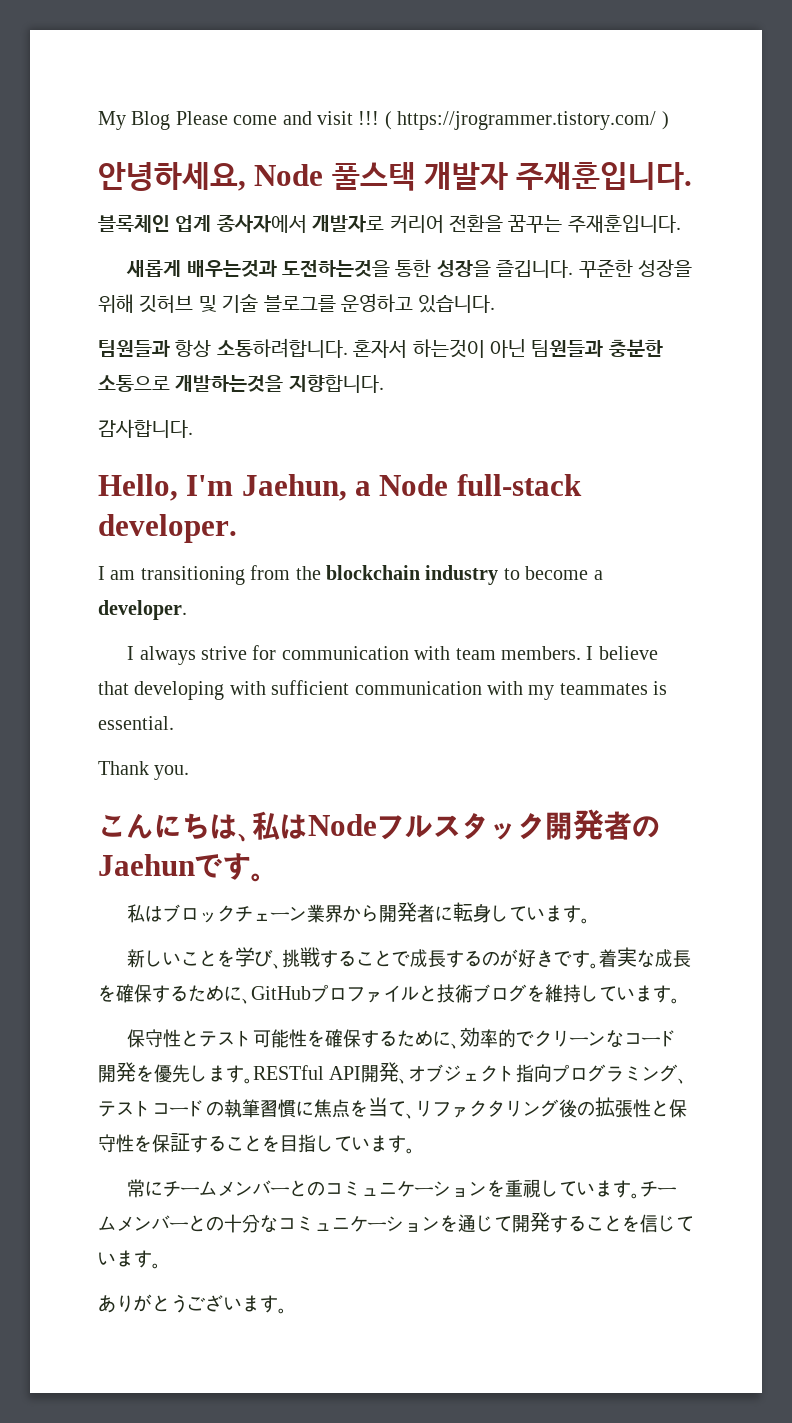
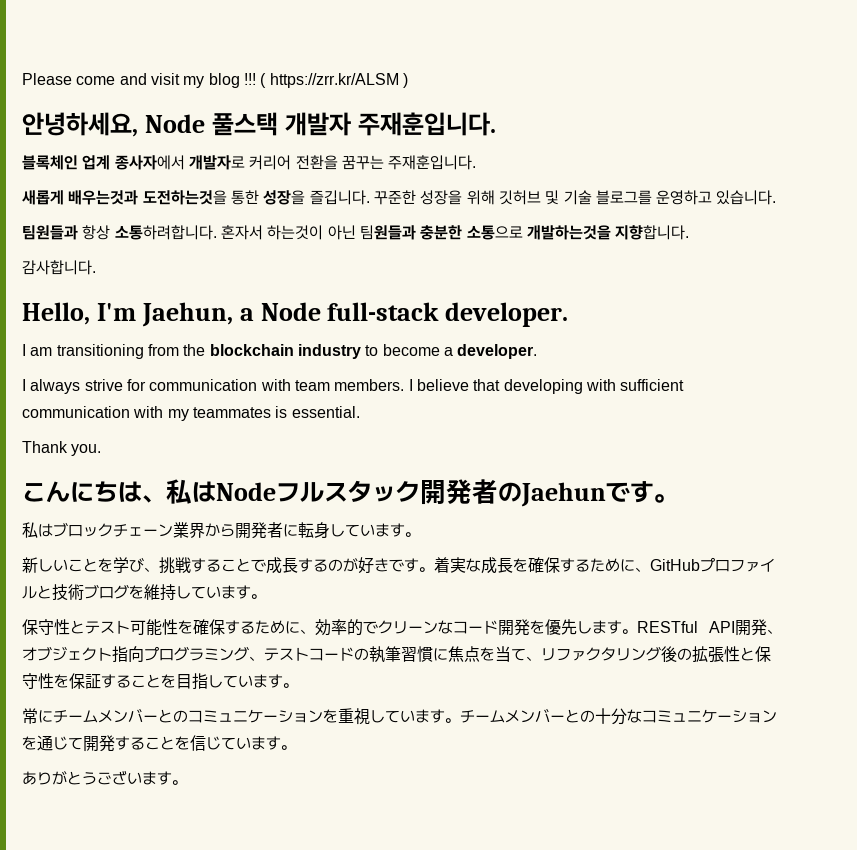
- My Blog Please come and visit !!!
+ Please come and visit my blog !!!
- ( https://jrogrammer.tistory.com/ )
+ ( https://zrr.kr/ALSM )

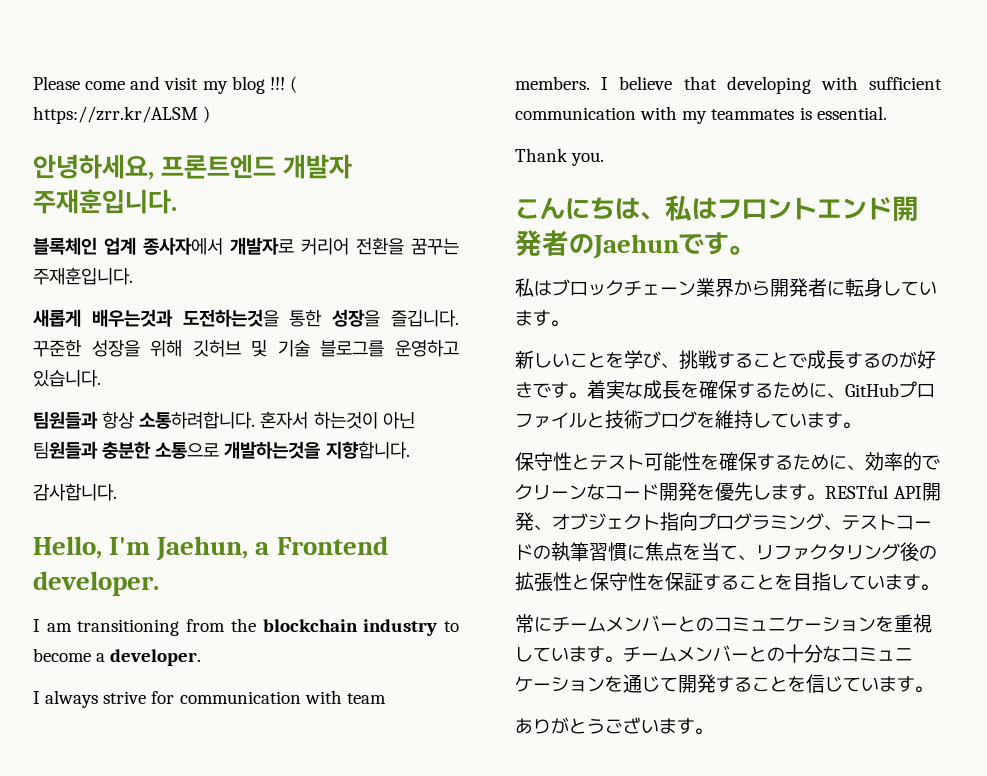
- 안녕하세요, Node 풀스택 개발자 주재훈입니다.
+ 안녕하세요, 프론트엔드 개발자 주재훈입니다.
- Hello, I'm Jaehun, a Node full-stack developer.
+ Hello, I'm Jaehun, a Frontend developer.
- こんにちは、私はNodeフルスタック開発者のJaehunです。
+ こんにちは、私はフロントエンド開発者のJaehunです。

